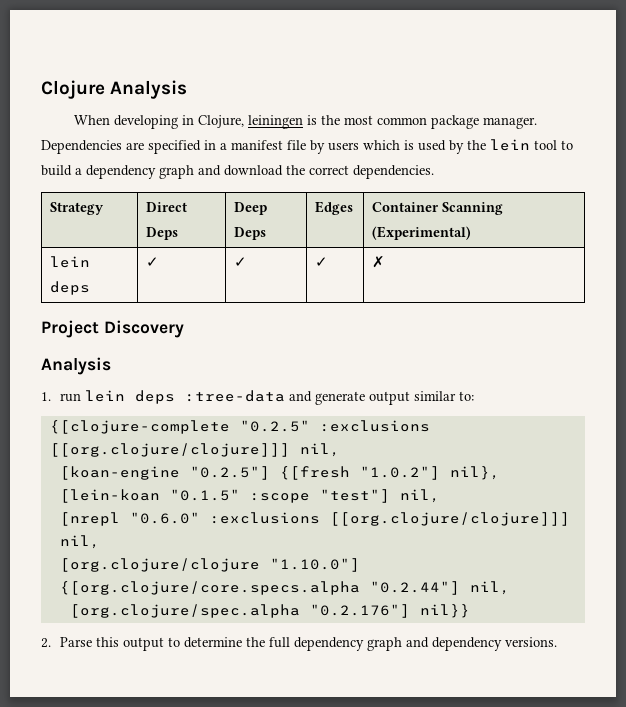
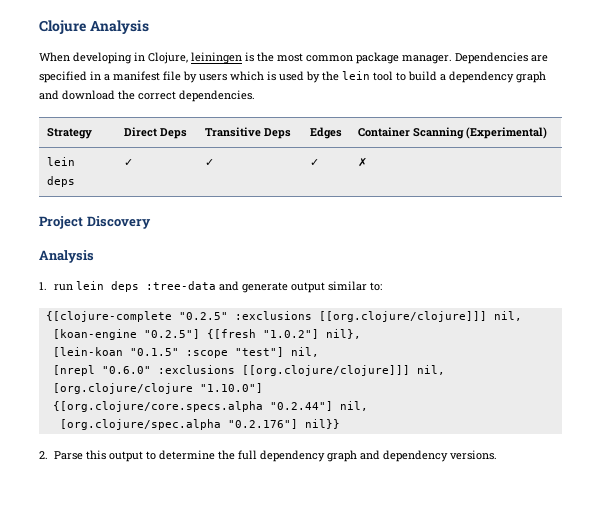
- Strategy | Direct Deps | Deep Deps | Edges | Container Scanning (Experimental)
+ Strategy | Direct Deps | Transitive Deps | Edges | Container Scanning (Experimental)

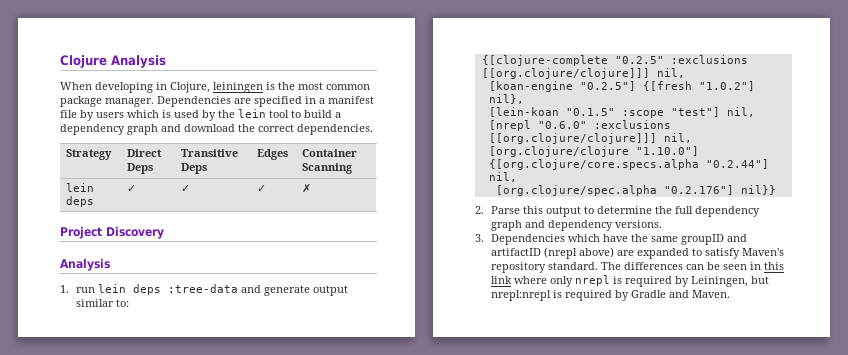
- Strategy | Direct Deps | Transitive Deps | Edges | Container Scanning (Experimental)
+ Strategy | Direct Deps | Transitive Deps | Edges | Container Scanning
+ 3. Dependencies which have the same groupID and artifactID (nrepl above) are expanded to satisfy Maven's repository standard. The differences can be seen in this link where only nrepl is required by Leiningen, but nrepl:nrepl is required by Gradle and Maven.

